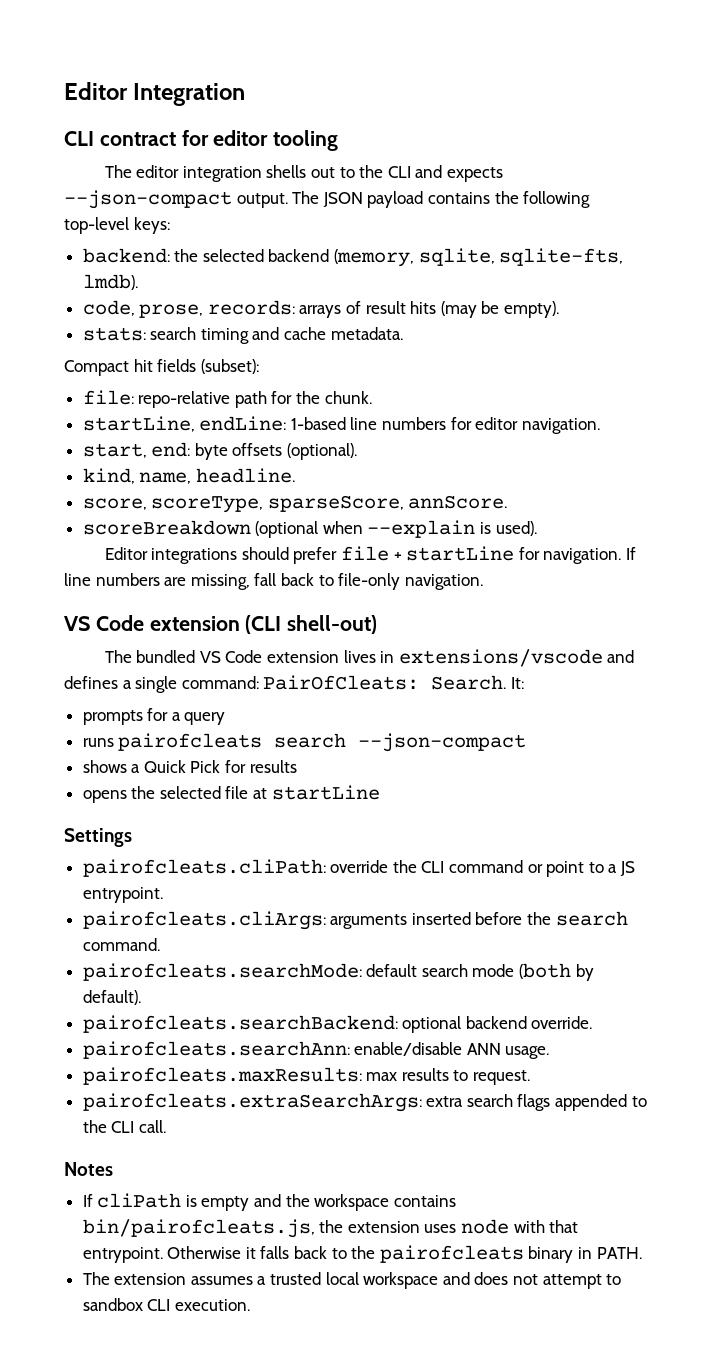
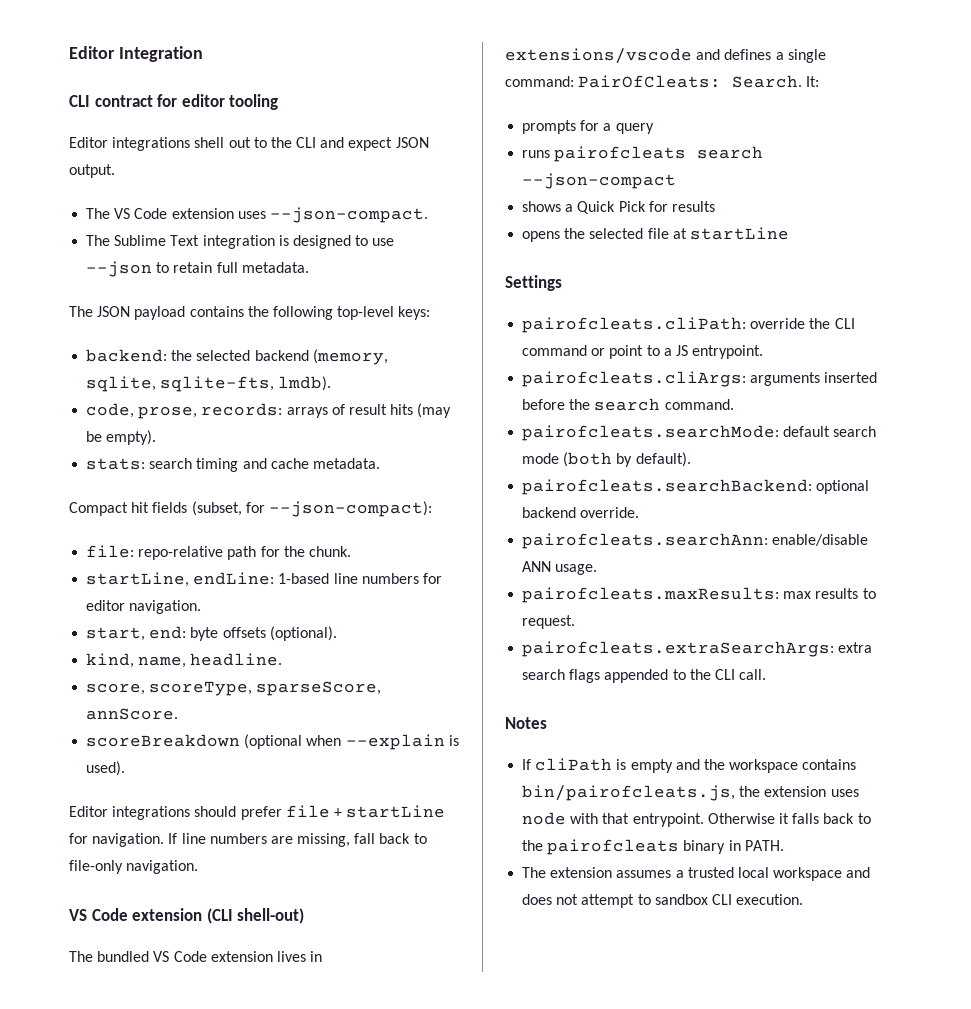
- The editor integration shells out to the CLI and expects --json-compact output. The JSON payload contains the following top-level keys:
+ Editor integrations shell out to the CLI and expect JSON output.
+ The VS Code extension uses --json-compact.
+ The Sublime Text integration is designed to use --json to retain full metadata.
+ The JSON payload contains the following top-level keys:
- Compact hit fields (subset):
+ Compact hit fields (subset, for --json-compact):

